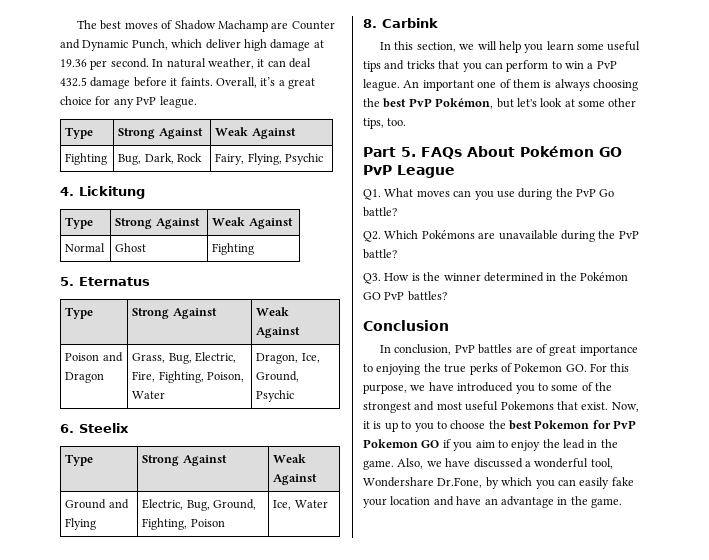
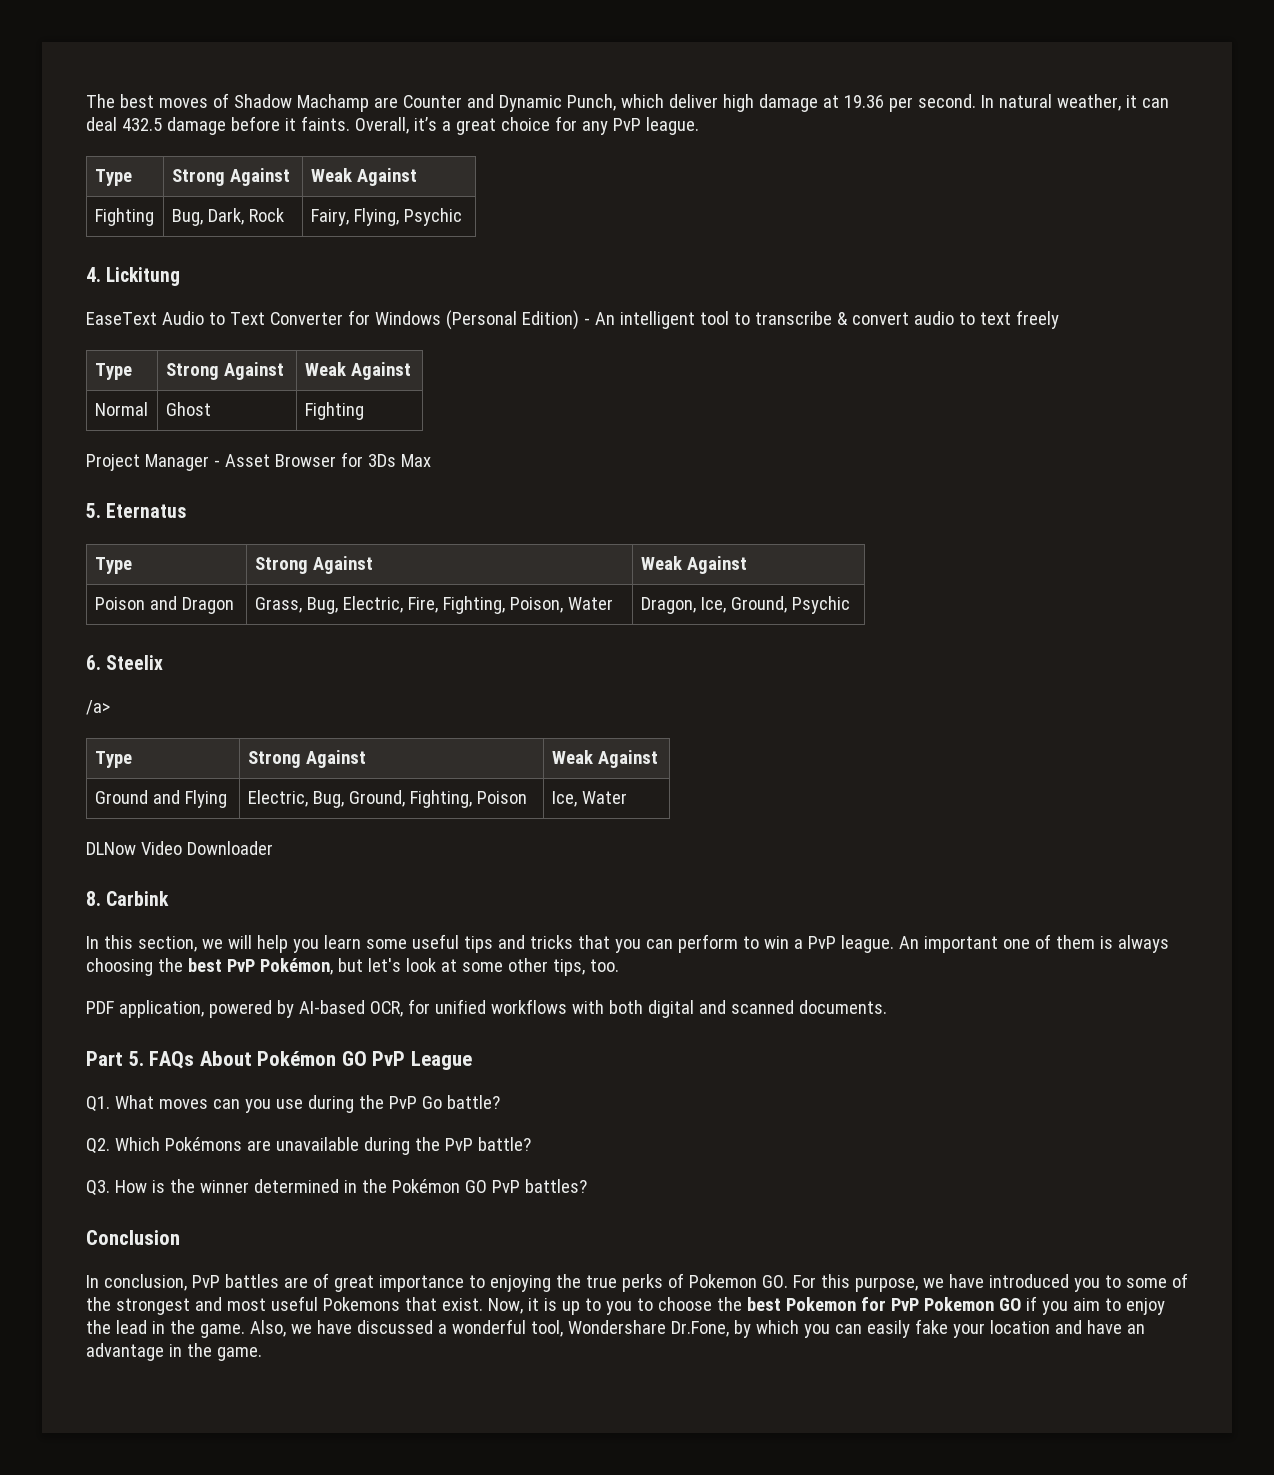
+ EaseText Audio to Text Converter for Windows (Personal Edition) - An intelligent tool to transcribe & convert audio to text freely
+ Project Manager - Asset Browser for 3Ds Max
+ /a>
+ DLNow Video Downloader
+ PDF application, powered by AI-based OCR, for unified workflows with both digital and scanned documents.

